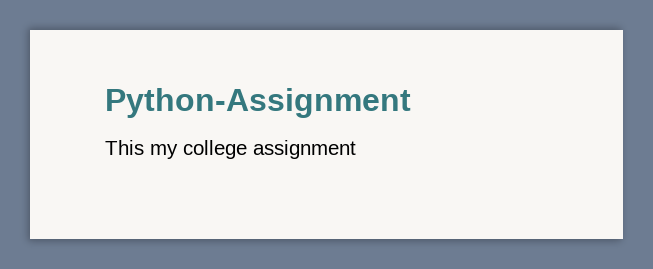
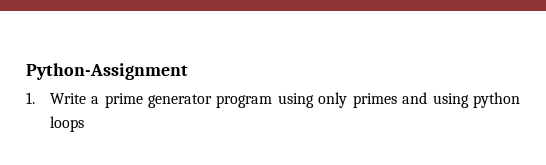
- This my college assignment
+ 1. Write a prime generator program using only primes and using python loops

